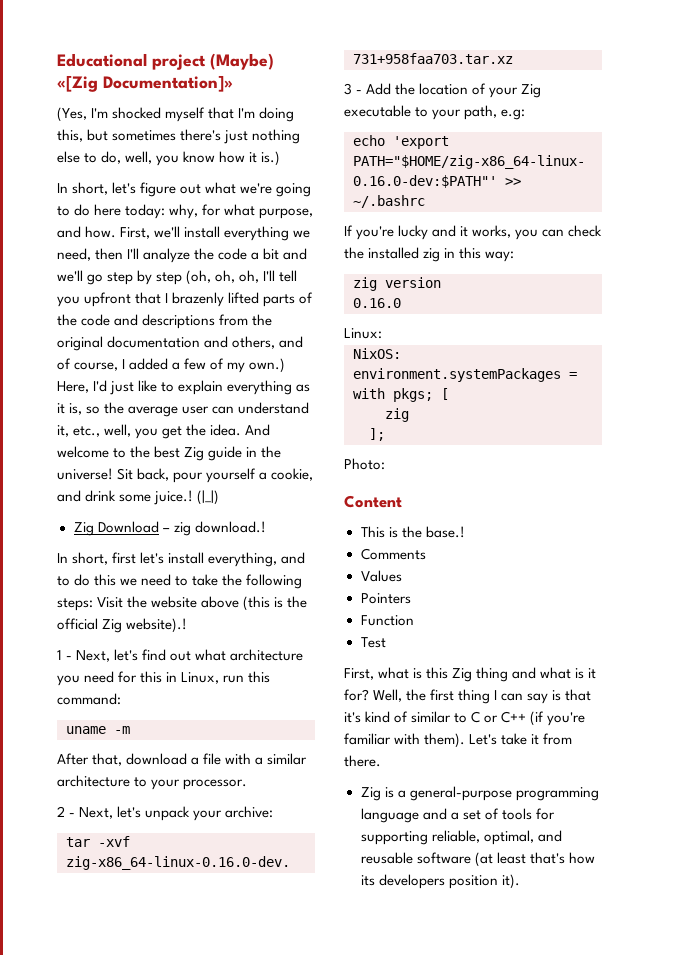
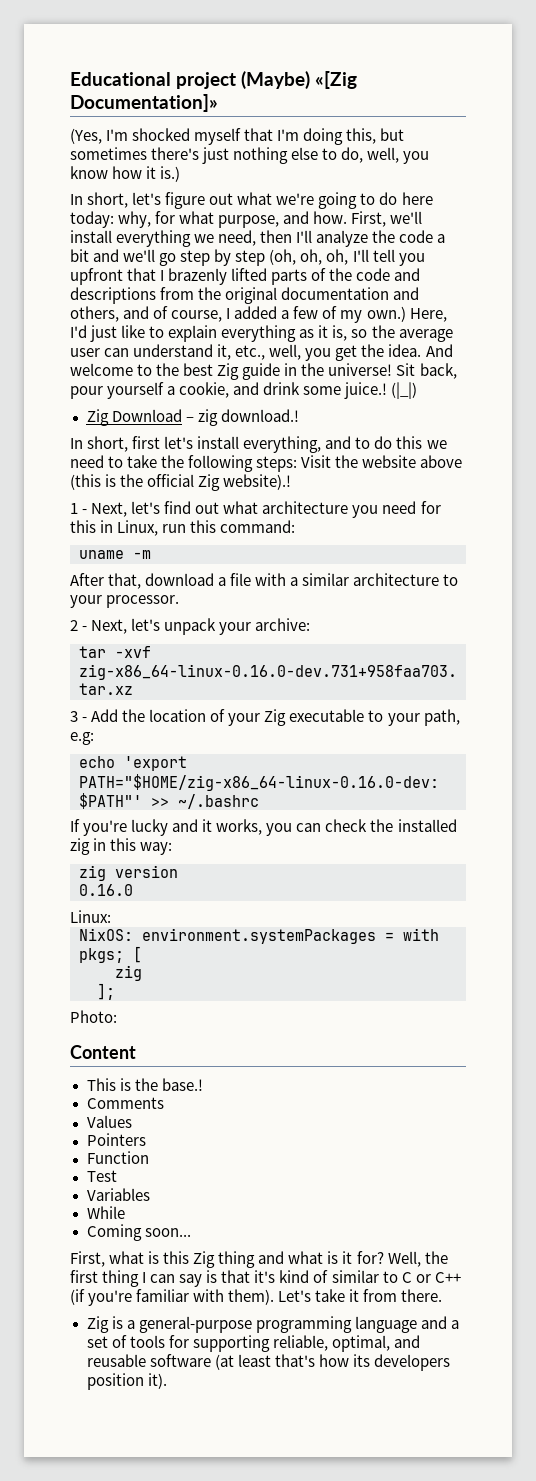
+ Variables
+ While
+ Coming soon...

